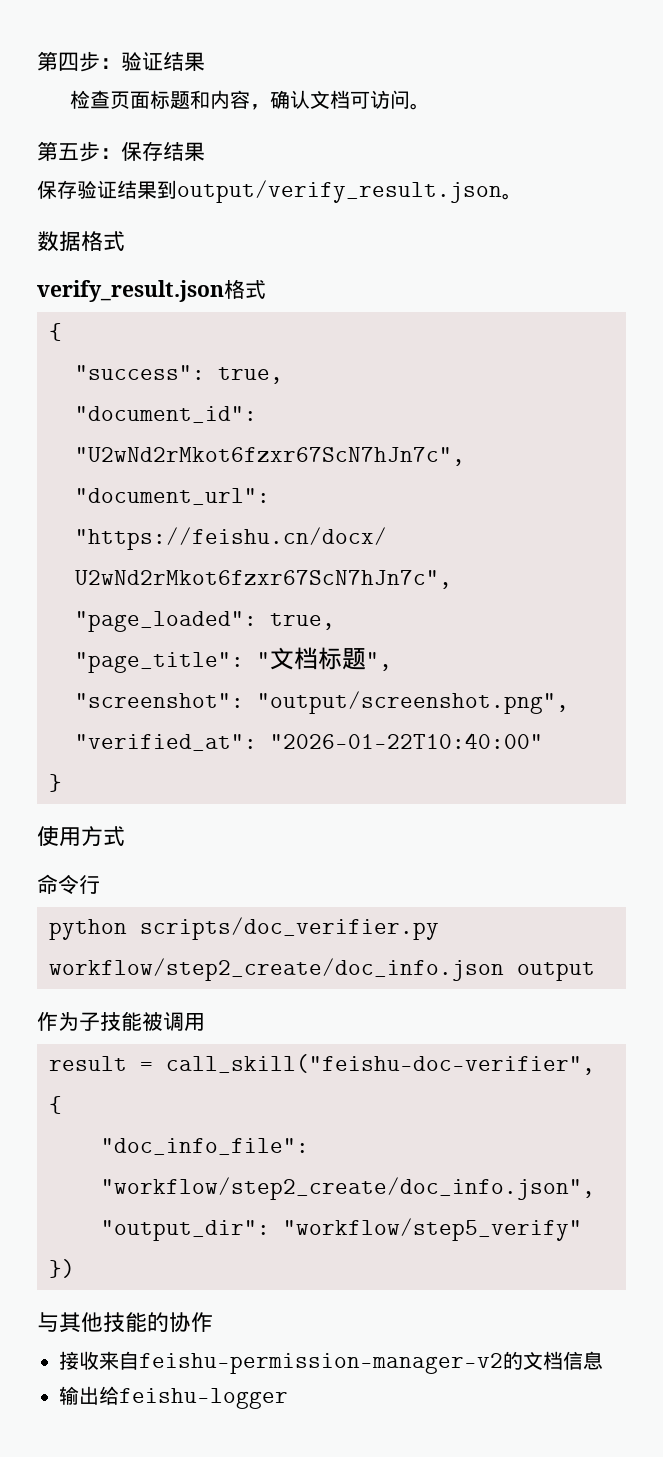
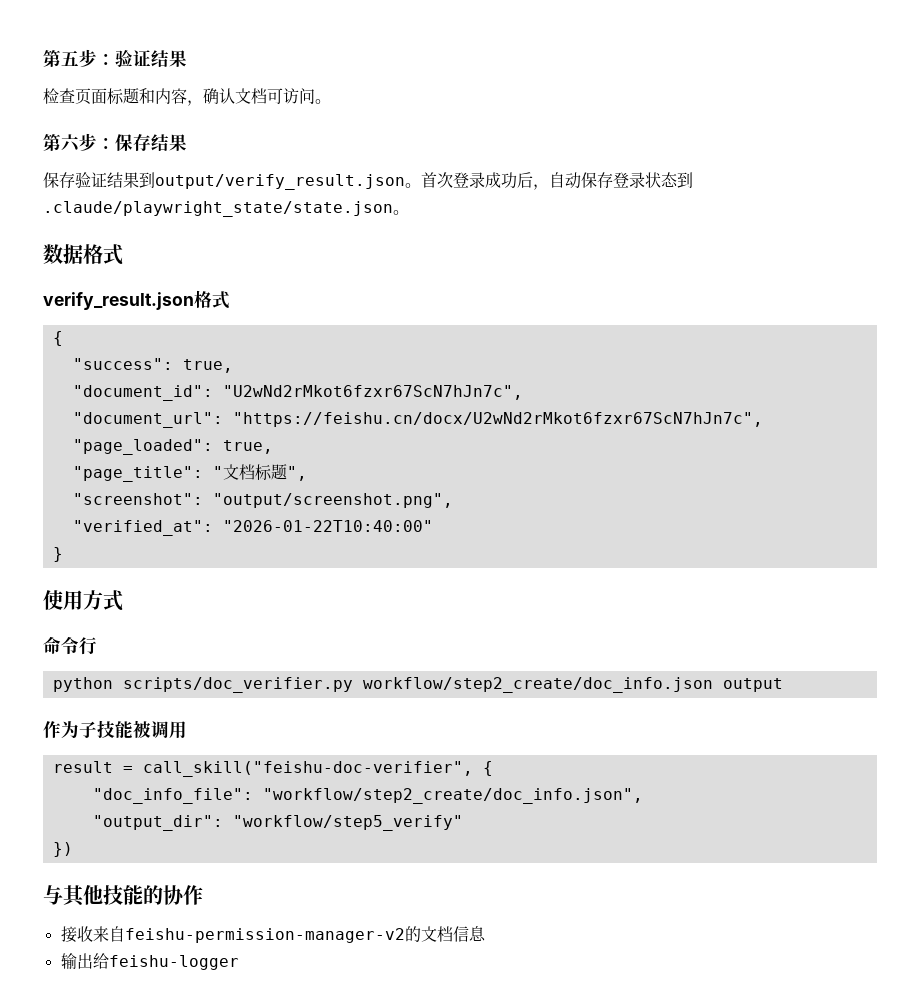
- 第四步：验证结果
+ 第五步：验证结果
- 第五步：保存结果
+ 第六步：保存结果
+ 首次登录成功后，自动保存登录状态到.claude/playwright_state/state.json。

